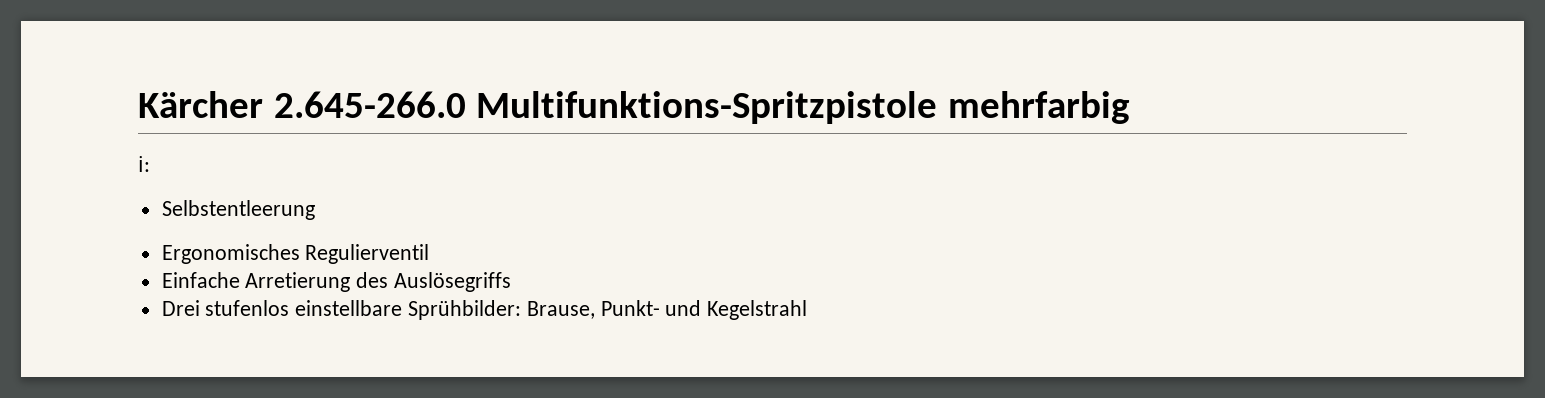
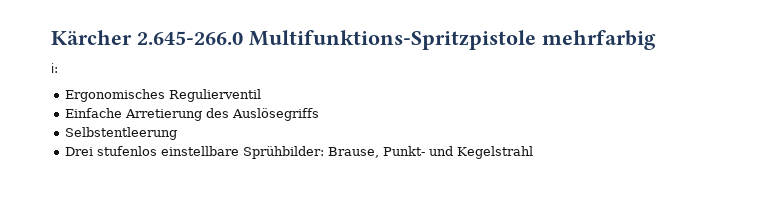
- Selbstentleerung
+ Selbstentleerung

